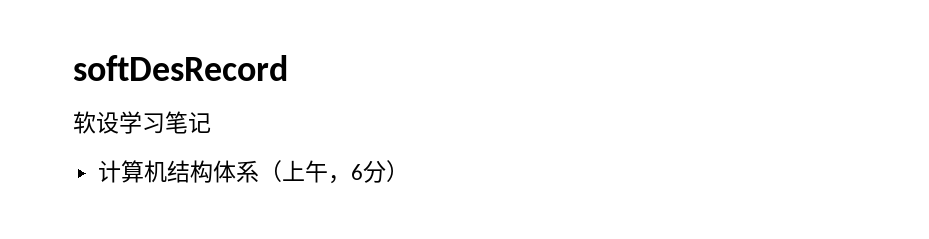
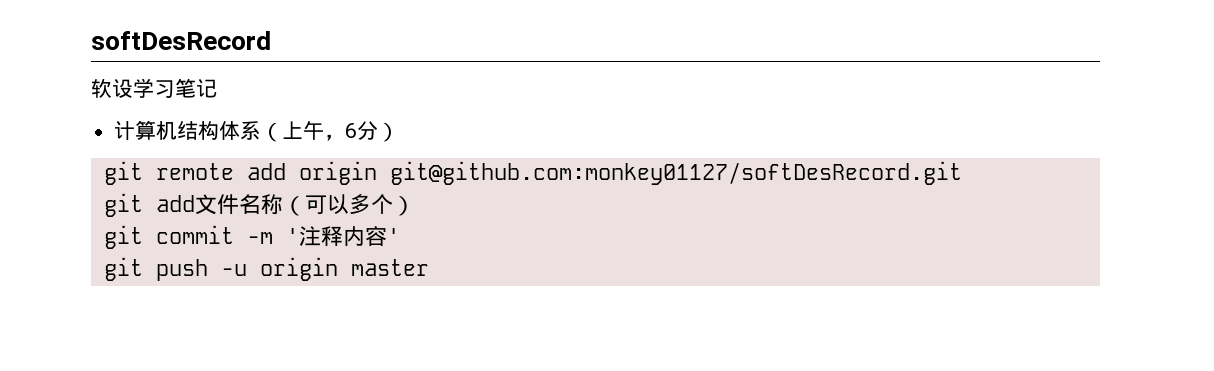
+ git remote add origin git@github.com:monkey01127/softDesRecord.git
+ git add文件名称（可以多个）
+ git commit -m '注释内容'
+ git push -u origin master

